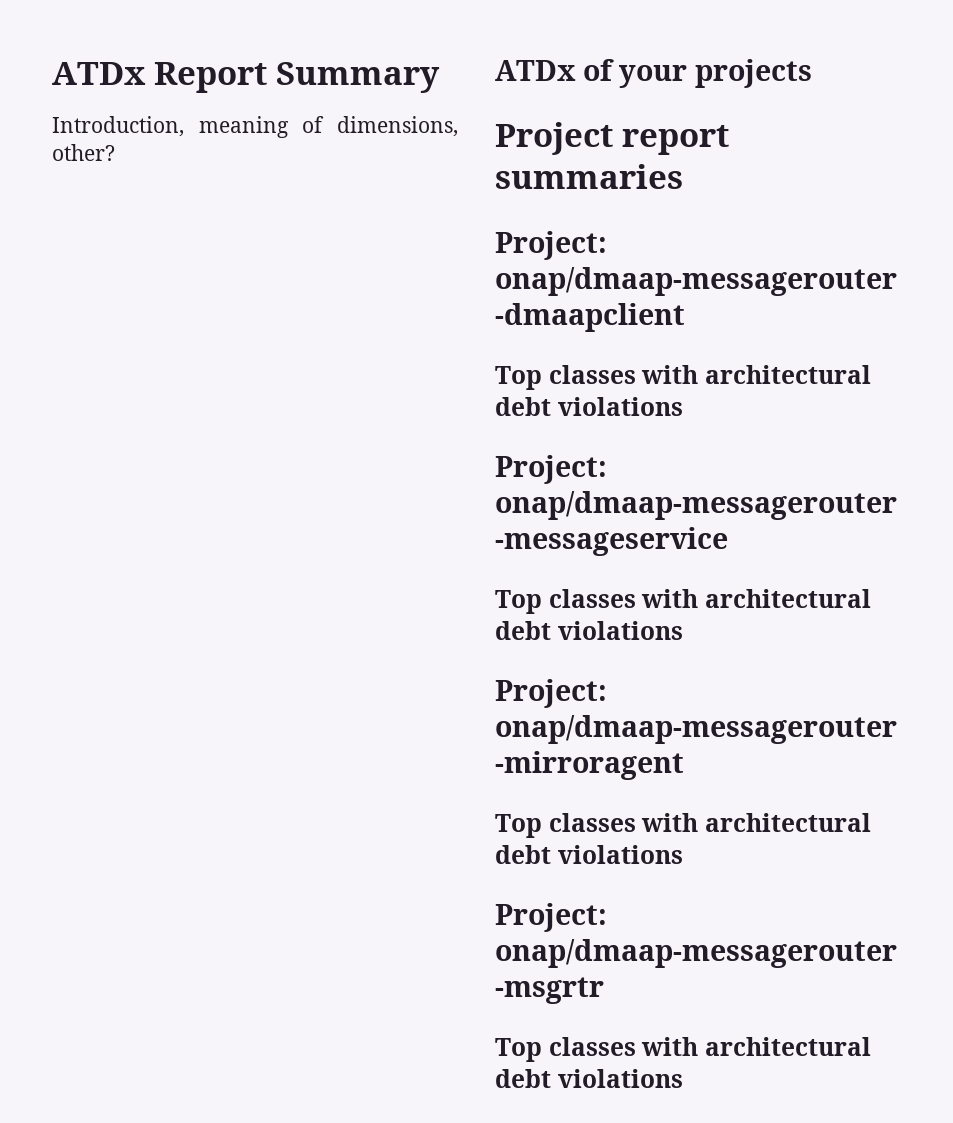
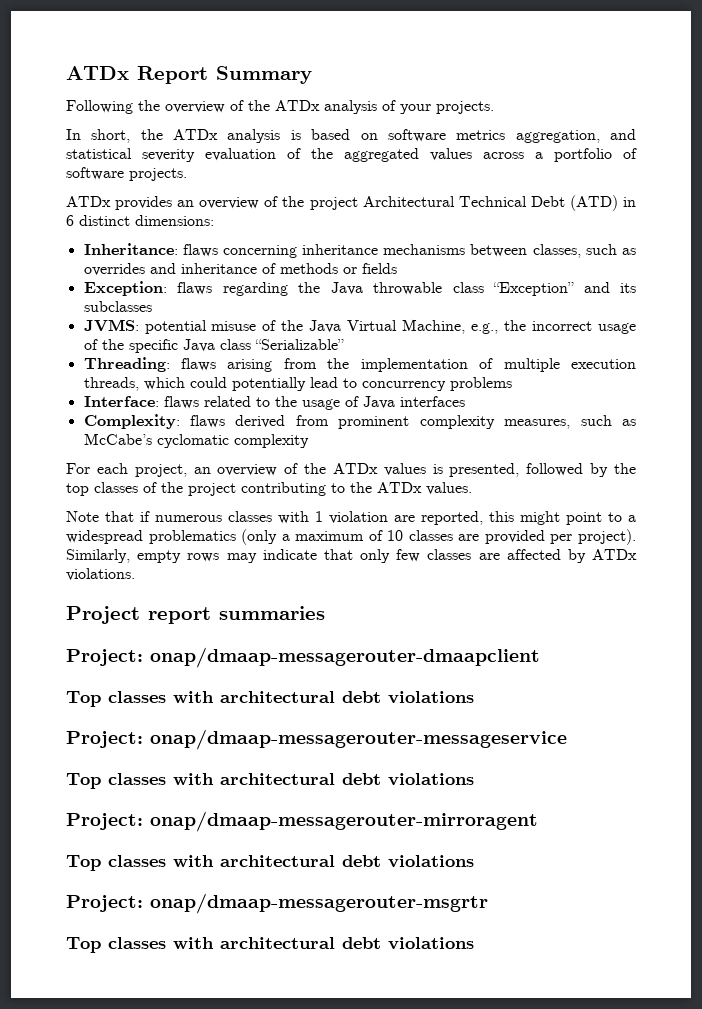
- Introduction, meaning of dimensions, other?
- ATDx of your projects
+ Following the overview of the ATDx analysis of your projects.
+ In short, the ATDx analysis is based on software metrics aggregation, and statistical severity evaluation of the aggregated values across a portfolio of software projects.
+ ATDx provides an overview of the project Architectural Technical Debt (ATD) in 6 distinct dimensions:
+ Inheritance: flaws concerning inheritance mechanisms between classes, such as overrides and inheritance of methods or fields
+ Exception: flaws regarding the Java throwable class “Exception” and its subclasses
+ JVMS: potential misuse of the Java Virtual Machine, e.g., the incorrect usage of the specific Java class “Serializable”
+ Threading: flaws arising from the implementation of multiple execution threads, which could potentially lead to concurrency problems
+ Interface: flaws related to the usage of Java interfaces
+ Complexity: flaws derived from prominent complexity measures, such as McCabe’s cyclomatic complexity
+ For each project, an overview of the ATDx values is presented, followed by the top classes of the project contributing to the ATDx values.
+ Note that if numerous classes with 1 violation are reported, this might point to a widespread problematics (only a maximum of 10 classes are provided per project). Similarly, empty rows may indicate that only few classes are affected by ATDx violations.

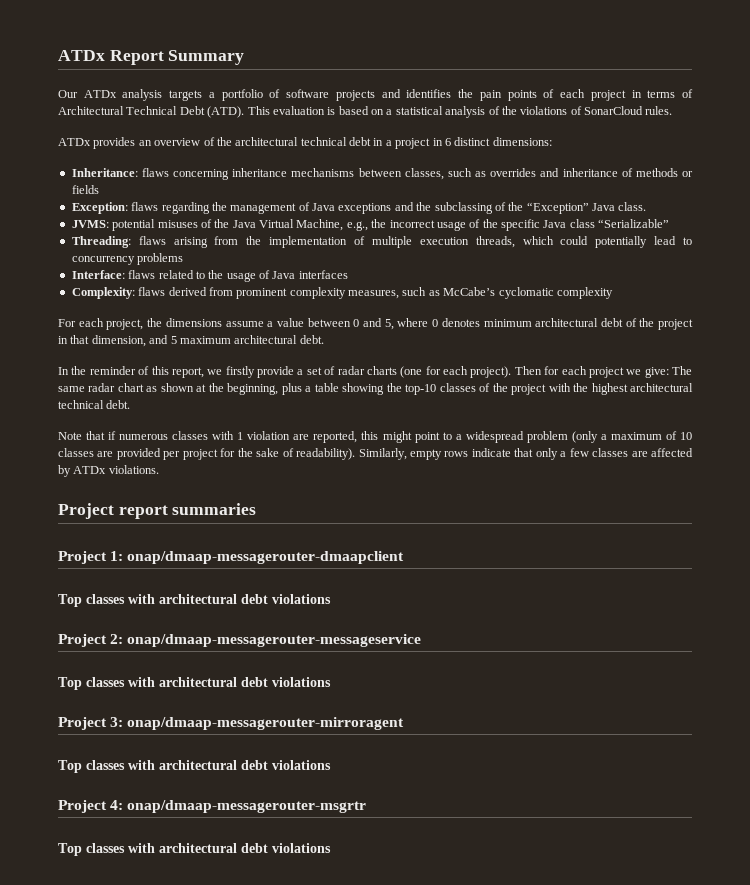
- Following the overview of the ATDx analysis of your projects.
- In short, the ATDx analysis is based on software metrics aggregation, and statistical severity evaluation of the aggregated values across a portfolio of software projects.
+ Our ATDx analysis targets a portfolio of software projects and identifies the pain points of each project in terms of Architectural Technical Debt (ATD). This evaluation is based on a statistical analysis of the violations of SonarCloud rules.
- ATDx provides an overview of the project Architectural Technical Debt (ATD) in 6 distinct dimensions:
+ ATDx provides an overview of the architectural technical debt in a project in 6 distinct dimensions:
- Exception: flaws regarding the Java throwable class “Exception” and its subclasses
+ Exception: flaws regarding the management of Java exceptions and the subclassing of the “Exception” Java class.
- JVMS: potential misuse of the Java Virtual Machine, e.g., the incorrect usage of the specific Java class “Serializable”
+ JVMS: potential misuses of the Java Virtual Machine, e.g., the incorrect usage of the specific Java class “Serializable”
- For each project, an overview of the ATDx values is presented, followed by the top classes of the project contributing to the ATDx values.
+ For each project, the dimensions assume a value between 0 and 5, where 0 denotes minimum architectural debt of the project in that dimension, and 5 maximum architectural debt.
+ In the reminder of this report, we firstly provide a set of radar charts (one for each project). Then for each project we give: The same radar chart as shown at the beginning, plus a table showing the top-10 classes of the project with the highest architectural technical debt.
- Note that if numerous classes with 1 violation are reported, this might point to a widespread problematics (only a maximum of 10 classes are provided per project).
+ Note that if numerous classes with 1 violation are reported, this might point to a widespread problem (only a maximum of 10 classes are provided per project for the sake of readability).
- Similarly, empty rows may indicate that only few classes are affected by ATDx violations.
+ Similarly, empty rows indicate that only a few classes are affected by ATDx violations.
- Project: onap/dmaap-messagerouter-dmaapclient
+ Project 1: onap/dmaap-messagerouter-dmaapclient
- Project: onap/dmaap-messagerouter-messageservice
+ Project 2: onap/dmaap-messagerouter-messageservice
- Project: onap/dmaap-messagerouter-mirroragent
+ Project 3: onap/dmaap-messagerouter-mirroragent
- Project: onap/dmaap-messagerouter-msgrtr
+ Project 4: onap/dmaap-messagerouter-msgrtr

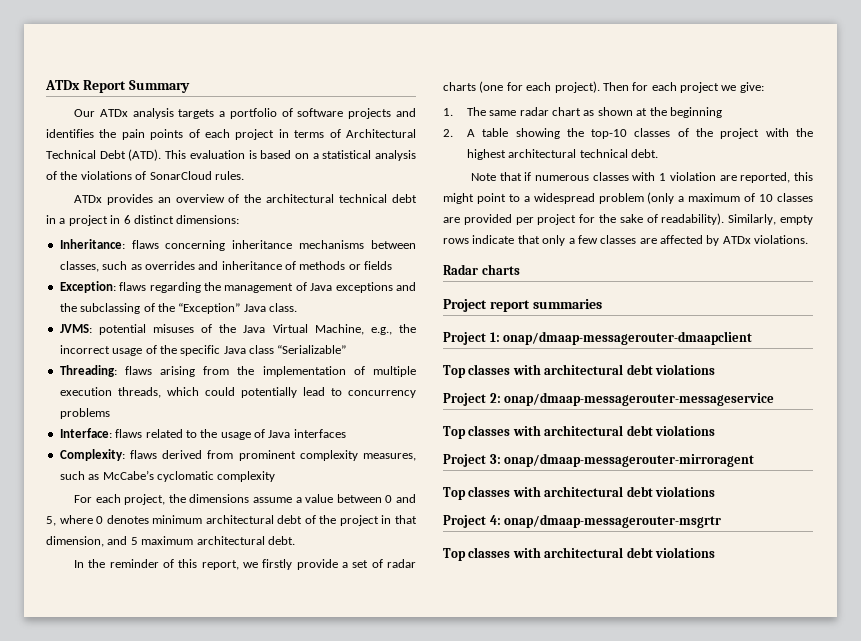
- Then for each project we give: The same radar chart as shown at the beginning, plus a table showing the top-10 classes of the project with the highest architectural technical debt.
+ Then for each project we give:
+ 1. The same radar chart as shown at the beginning
+ 2. A table showing the top-10 classes of the project with the highest architectural technical debt.
+ Radar charts

